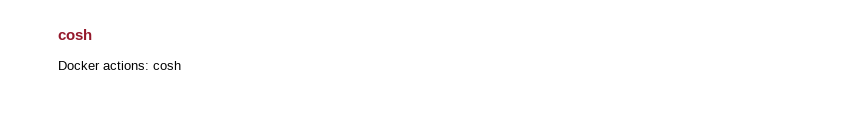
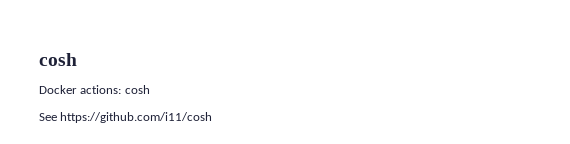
+ See https://github.com/i11/cosh

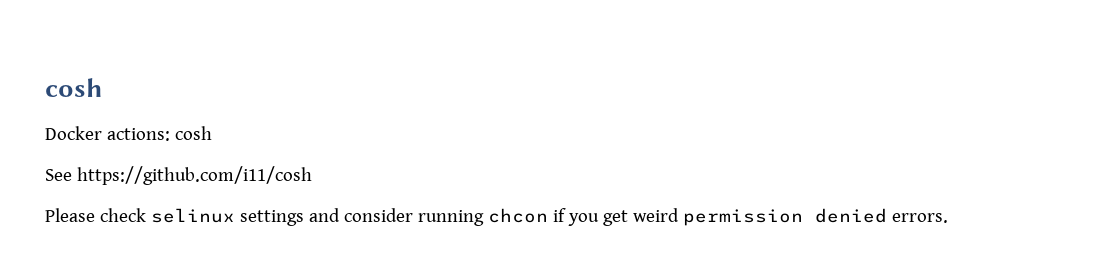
+ Please check selinux settings and consider running chcon if you get weird permission denied errors.

